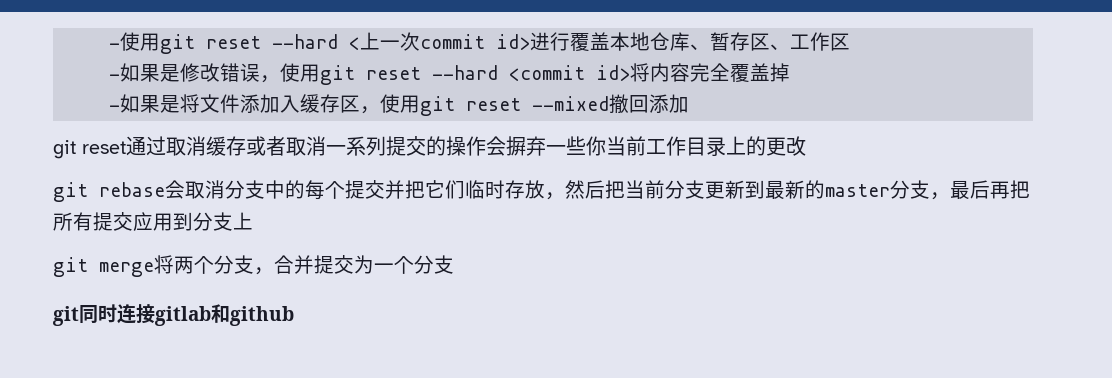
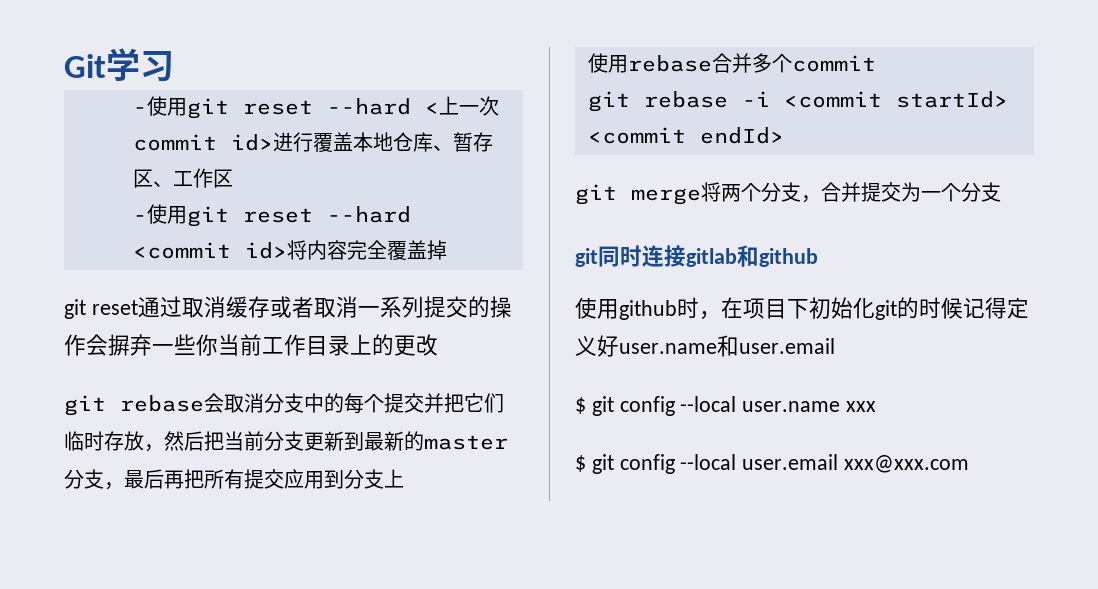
+ Git学习
- -如果是修改错误，使用git reset --hard <commit id>将内容完全覆盖掉
+ -使用git reset --hard <commit id>将内容完全覆盖掉
- -如果是将文件添加入缓存区，使用git reset --mixed撤回添加
+ 使用rebase合并多个commit
+ git rebase -i <commit startId> <commit endId>
+ 使用github时，在项目下初始化git的时候记得定义好user.name和user.email
+ $ git config --local user.name xxx
+ $ git config --local user.email xxx@xxx.com

